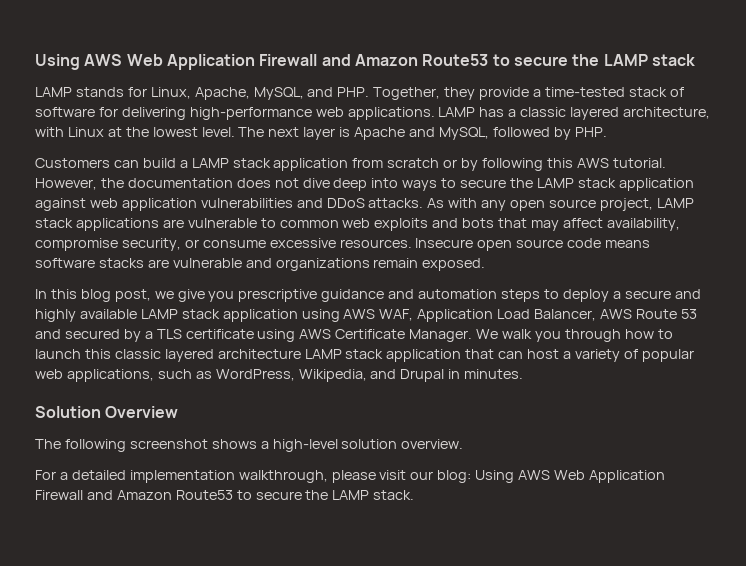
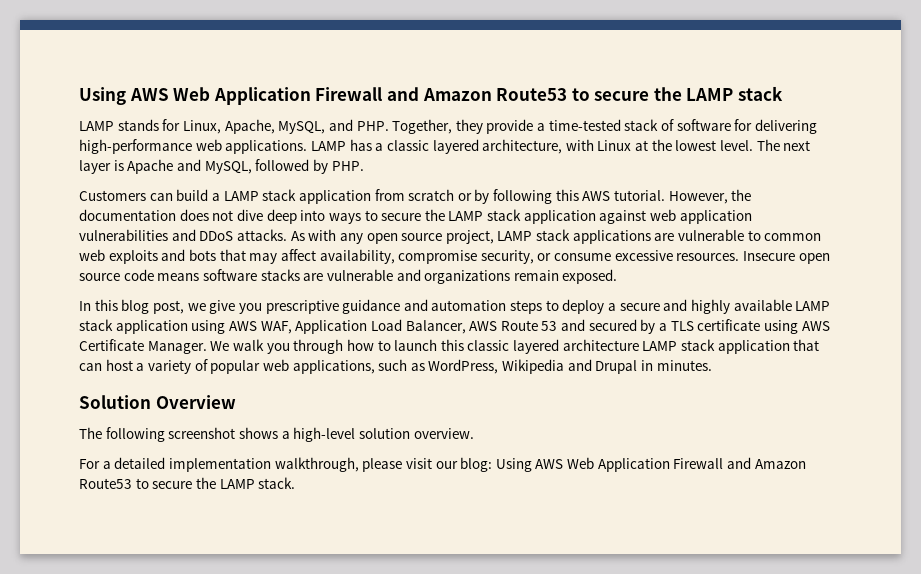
- We walk you through how to launch this classic layered architecture LAMP stack application that can host a variety of popular web applications, such as WordPress, Wikipedia, and Drupal in minutes.
+ We walk you through how to launch this classic layered architecture LAMP stack application that can host a variety of popular web applications, such as WordPress, Wikipedia and Drupal in minutes.

